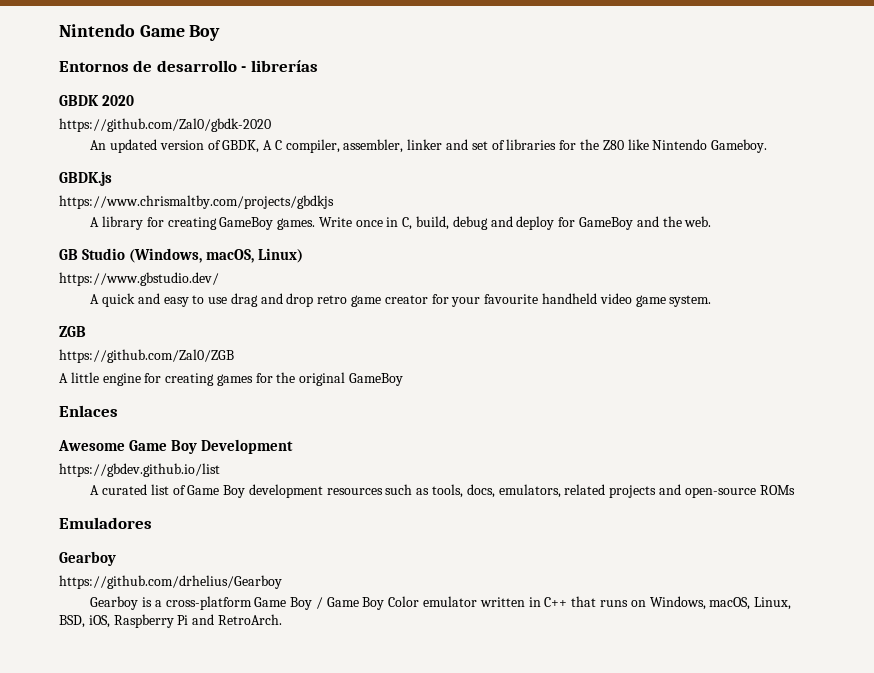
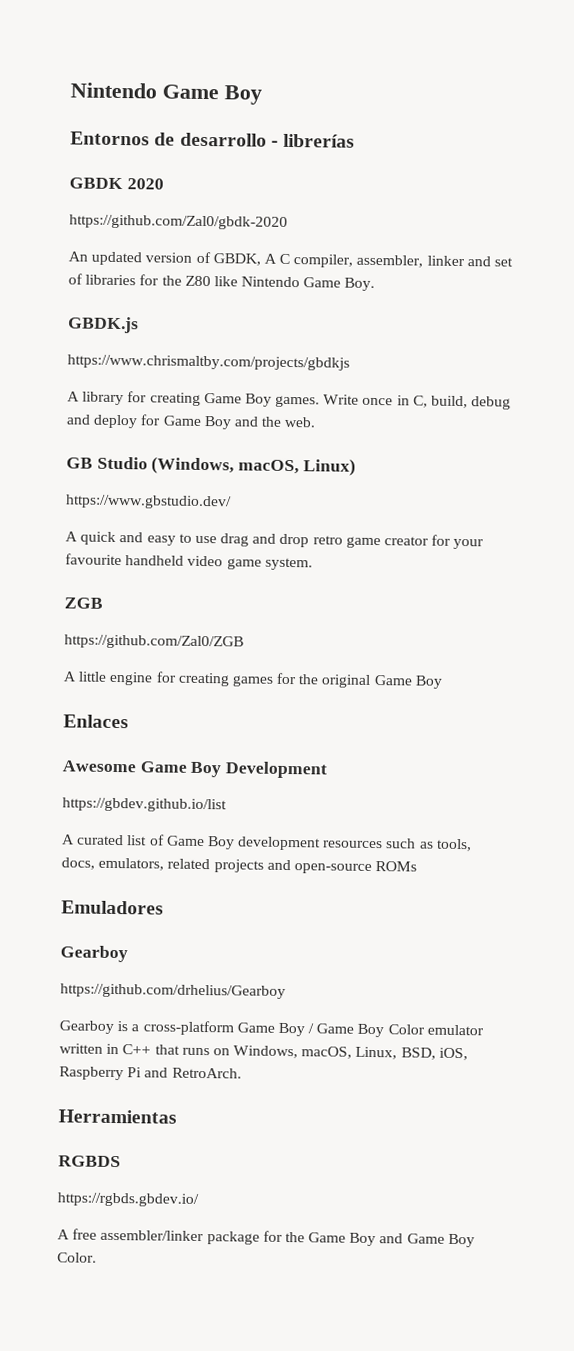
- An updated version of GBDK, A C compiler, assembler, linker and set of libraries for the Z80 like Nintendo Gameboy.
+ An updated version of GBDK, A C compiler, assembler, linker and set of libraries for the Z80 like Nintendo Game Boy.
- A library for creating GameBoy games.
+ A library for creating Game Boy games.
- Write once in C, build, debug and deploy for GameBoy and the web.
+ Write once in C, build, debug and deploy for Game Boy and the web.
- A little engine for creating games for the original GameBoy
+ A little engine for creating games for the original Game Boy
+ Herramientas
+ RGBDS
+ https://rgbds.gbdev.io/
+ A free assembler/linker package for the Game Boy and Game Boy Color.

